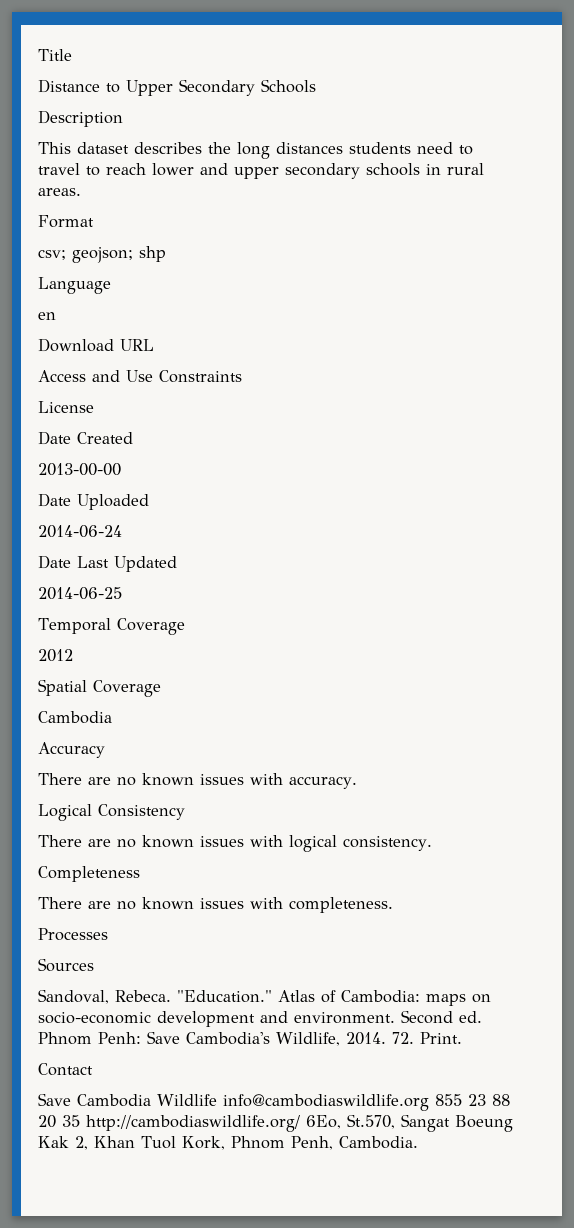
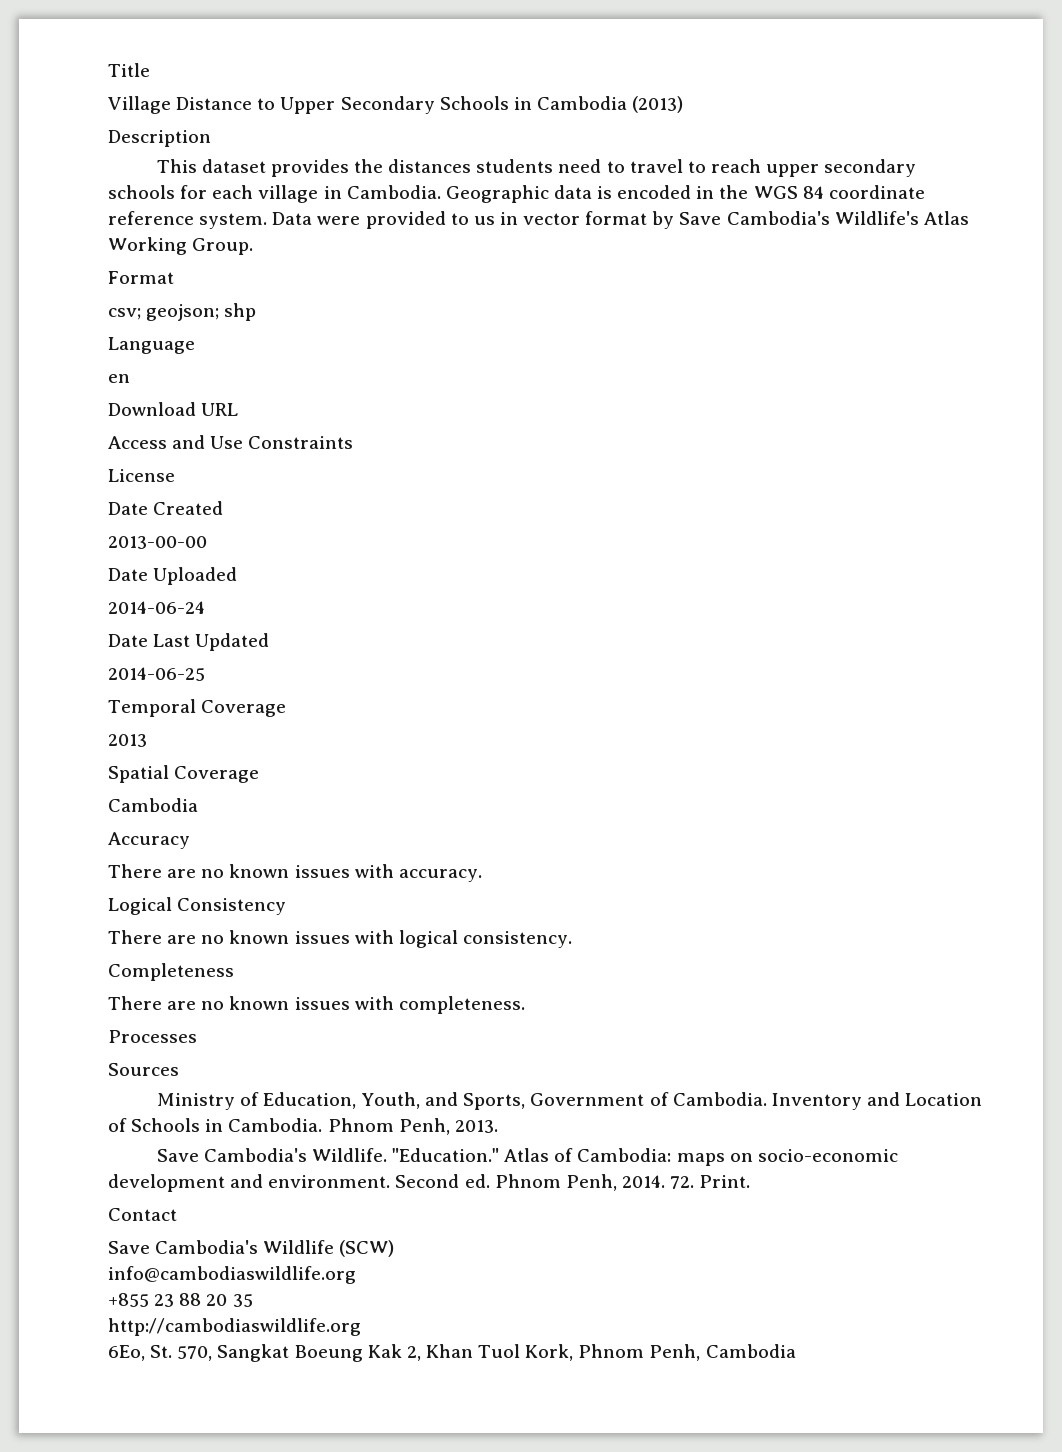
- Distance to Upper Secondary Schools
+ Village Distance to Upper Secondary Schools in Cambodia (2013)
- This dataset describes the long distances students need to travel to reach lower and upper secondary schools in rural areas.
+ This dataset provides the distances students need to travel to reach upper secondary schools for each village in Cambodia. Geographic data is encoded in the WGS 84 coordinate reference system. Data were provided to us in vector format by Save Cambodia's Wildlife's Atlas Working Group.
- 2012
+ 2013
- Sandoval, Rebeca.
+ Ministry of Education, Youth, and Sports, Government of Cambodia. Inventory and Location of Schools in Cambodia. Phnom Penh, 2013.
+ Save Cambodia's Wildlife.
- Second ed. Phnom Penh: Save Cambodia's Wildlife, 2014.
+ Second ed. Phnom Penh, 2014.
- Save Cambodia Wildlife info@cambodiaswildlife.org 855 23 88 20 35 http://cambodiaswildlife.org/ 6Eo, St.570, Sangat Boeung Kak 2, Khan Tuol Kork, Phnom Penh, Cambodia.
+ Save Cambodia's Wildlife (SCW)
+ info@cambodiaswildlife.org
+ +855 23 88 20 35
+ http://cambodiaswildlife.org
+ 6Eo, St. 570, Sangkat Boeung Kak 2, Khan Tuol Kork, Phnom Penh, Cambodia

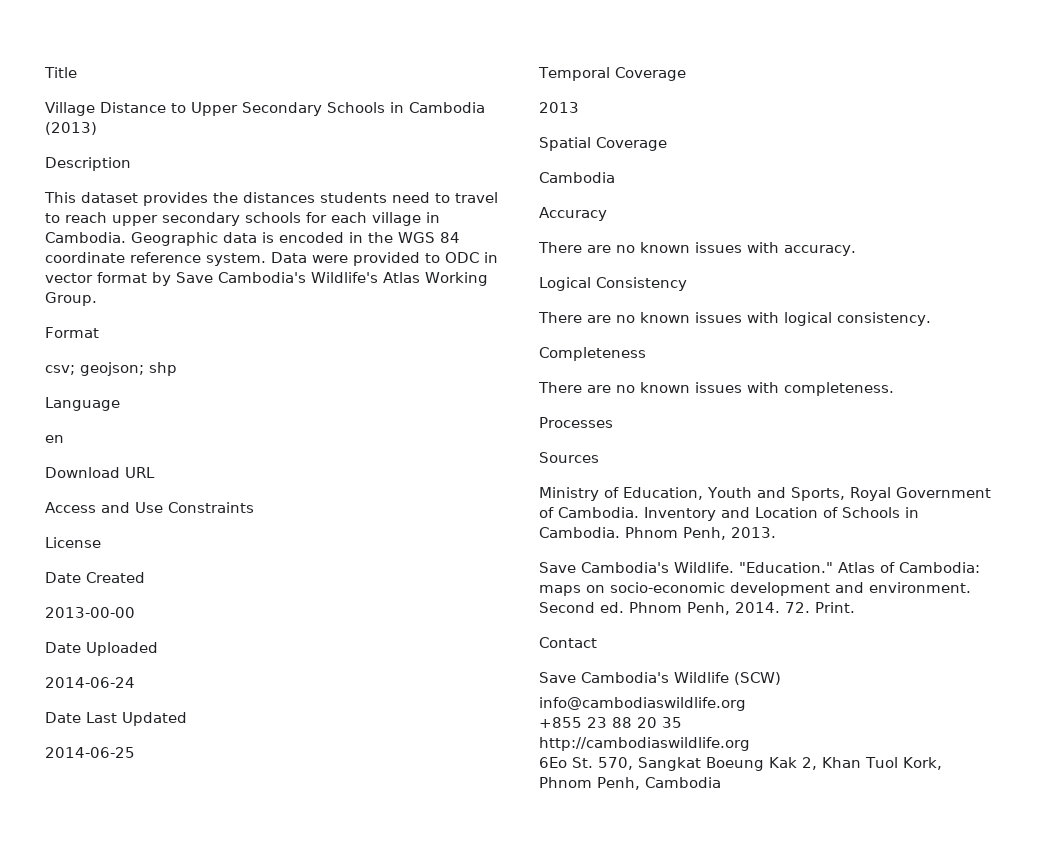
- Data were provided to us in vector format by Save Cambodia's Wildlife's Atlas Working Group.
+ Data were provided to ODC in vector format by Save Cambodia's Wildlife's Atlas Working Group.
- Ministry of Education, Youth, and Sports, Government of Cambodia.
+ Ministry of Education, Youth and Sports, Royal Government of Cambodia.
- 6Eo, St. 570, Sangkat Boeung Kak 2, Khan Tuol Kork, Phnom Penh, Cambodia
+ 6Eo St. 570, Sangkat Boeung Kak 2, Khan Tuol Kork, Phnom Penh, Cambodia

